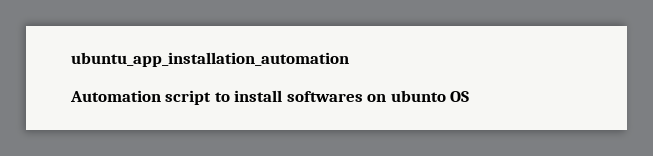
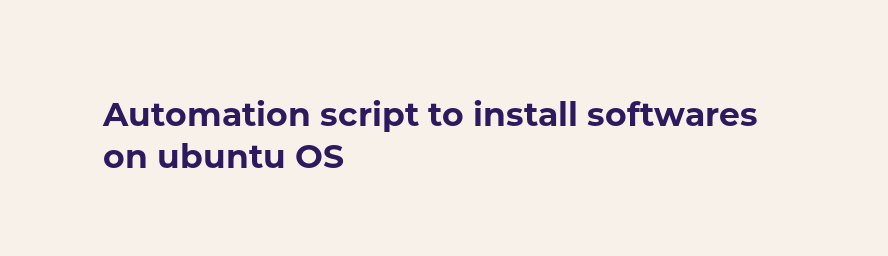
- ubuntu_app_installation_automation
- Automation script to install softwares on ubunto OS
+ Automation script to install softwares on ubuntu OS

